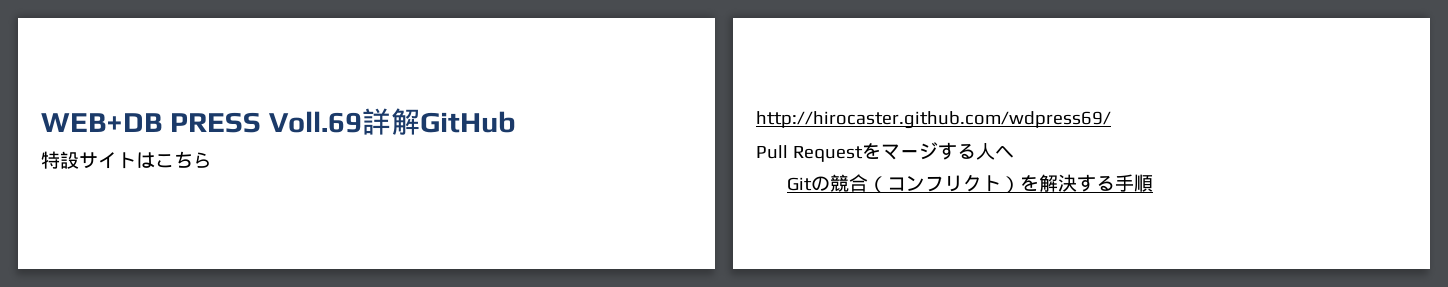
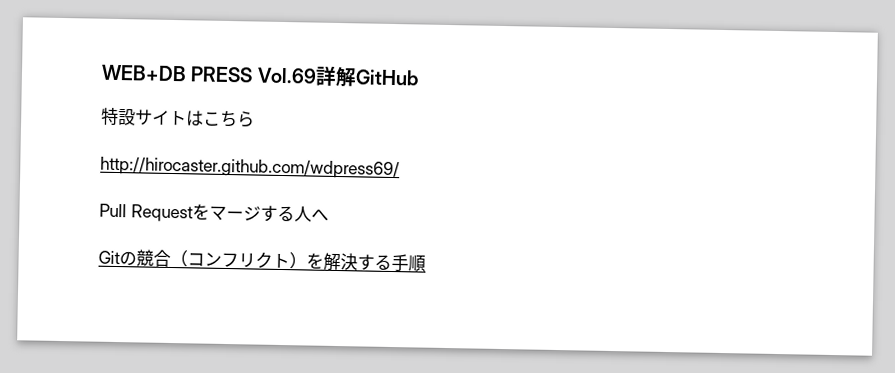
- WEB+DB PRESS Voll.69詳解GitHub
+ WEB+DB PRESS Vol.69詳解GitHub

